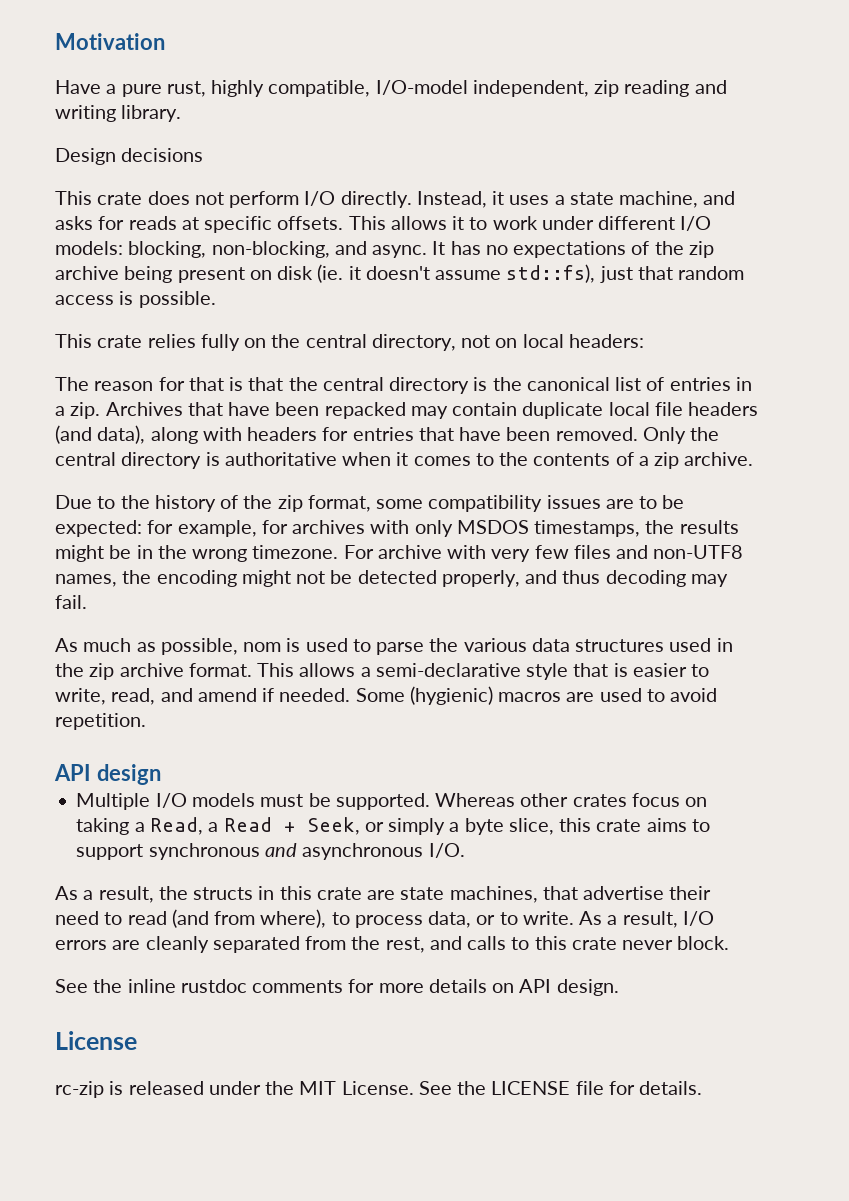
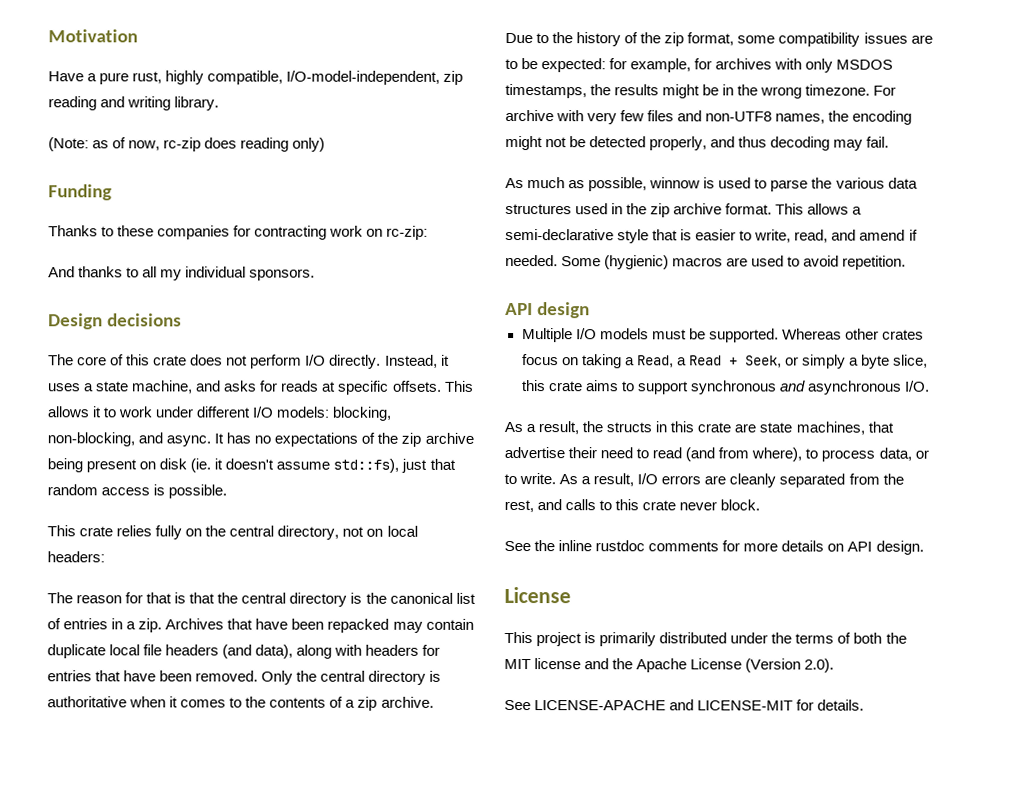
- Have a pure rust, highly compatible, I/O-model independent, zip reading and writing library.
+ Have a pure rust, highly compatible, I/O-model-independent, zip reading and writing library.
+ (Note: as of now, rc-zip does reading only)
+ Funding
+ Thanks to these companies for contracting work on rc-zip:
+ And thanks to all my individual sponsors.
  Design decisions
- This crate does not perform I/O directly.
+ The core of this crate does not perform I/O directly.
- As much as possible, nom is used to parse the various data structures used in the zip archive format.
+ As much as possible, winnow is used to parse the various data structures used in the zip archive format.
- rc-zip is released under the MIT License. See the LICENSE file for details.
+ This project is primarily distributed under the terms of both the MIT license and the Apache License (Version 2.0).
+ See LICENSE-APACHE and LICENSE-MIT for details.

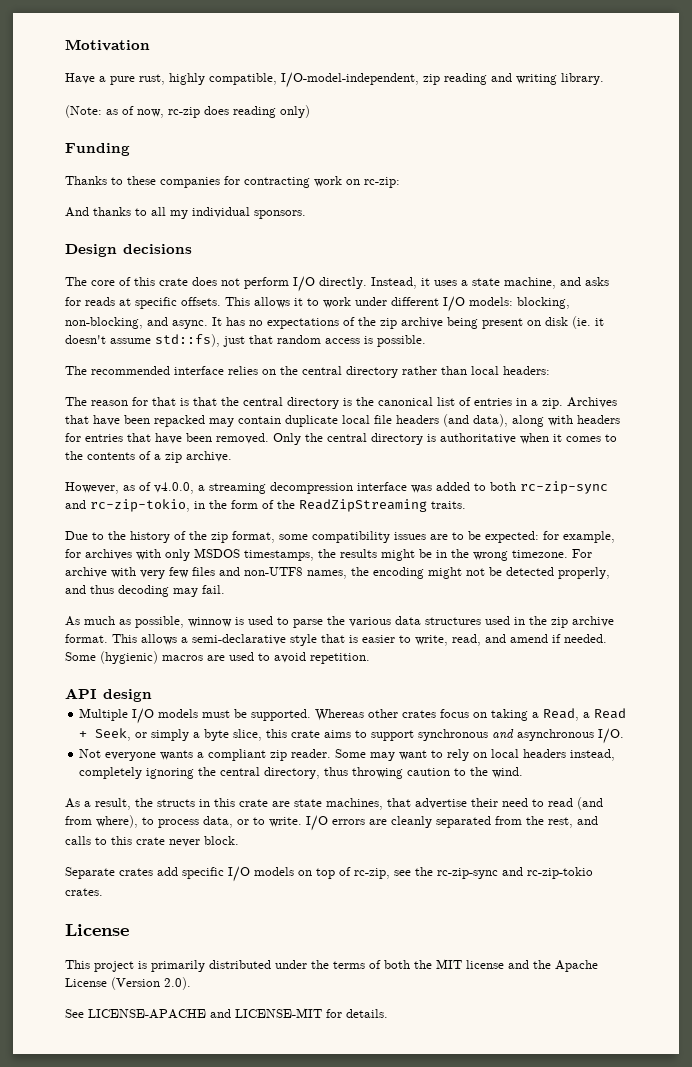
- This crate relies fully on the central directory, not on local headers:
+ The recommended interface relies on the central directory rather than local headers:
+ However, as of v4.0.0, a streaming decompression interface was added to both rc-zip-sync and rc-zip-tokio, in the form of the ReadZipStreaming traits.
+ Not everyone wants a compliant zip reader. Some may want to rely on local headers instead, completely ignoring the central directory, thus throwing caution to the wind.
- As a result, I/O errors are cleanly separated from the rest, and calls to this crate never block.
+ I/O errors are cleanly separated from the rest, and calls to this crate never block.
- See the inline rustdoc comments for more details on API design.
+ Separate crates add specific I/O models on top of rc-zip, see the rc-zip-sync and rc-zip-tokio crates.

